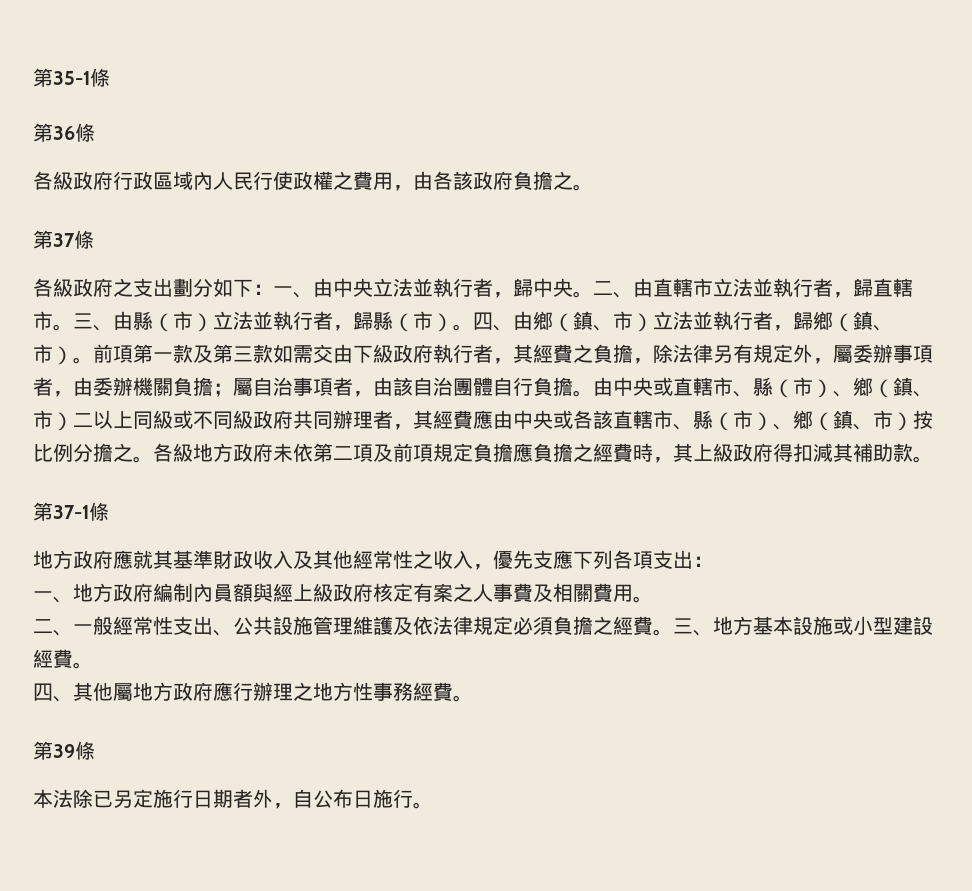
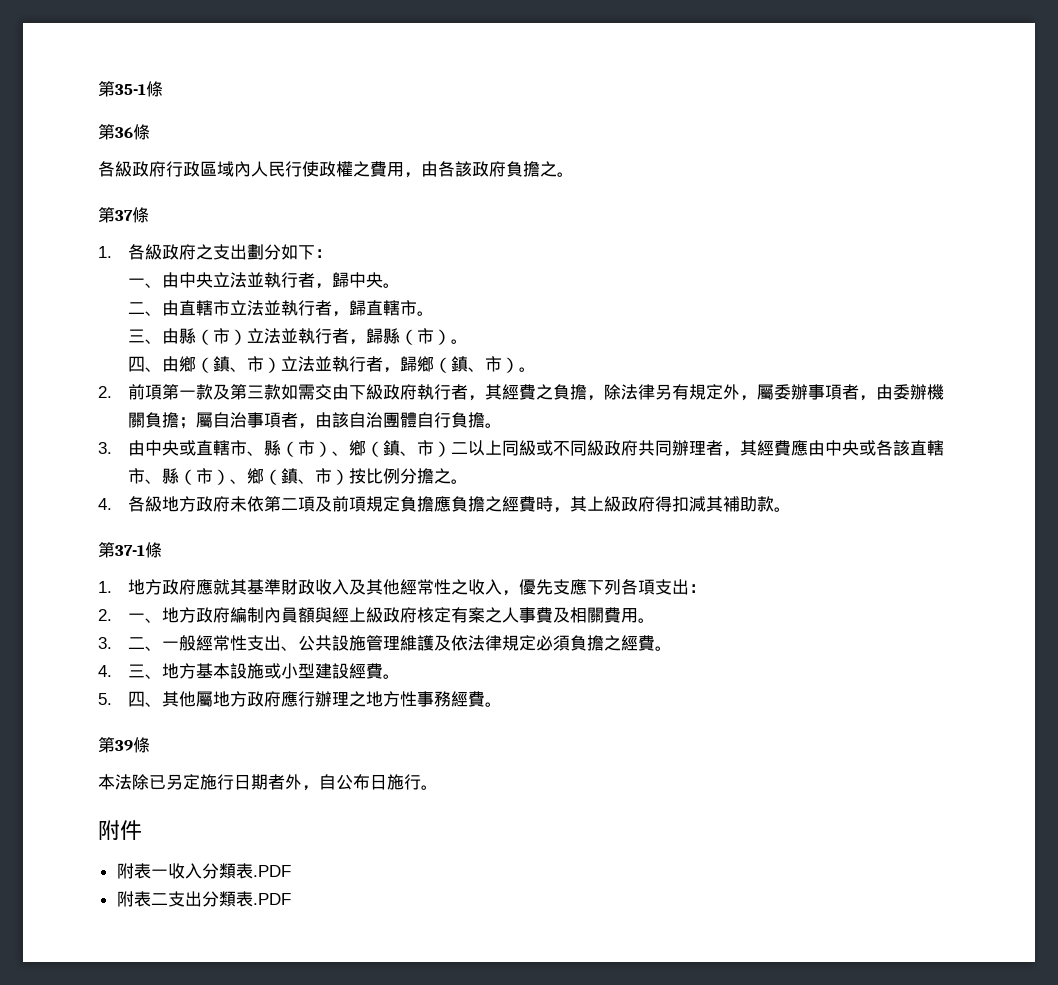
- 各級政府之支出劃分如下：一、由中央立法並執行者，歸中央。二、由直轄市立法並執行者，歸直轄市。三、由縣（市）立法並執行者，歸縣（市）。四、由鄉（鎮、市）立法並執行者，歸鄉（鎮、市）。前項第一款及第三款如需交由下級政府執行者，其經費之負擔，除法律另有規定外，屬委辦事項者，由委辦機關負擔；
+ 1.各級政府之支出劃分如下：
+ 一、由中央立法並執行者，歸中央。
+ 二、由直轄市立法並執行者，歸直轄市。
+ 三、由縣（市）立法並執行者，歸縣（市）。
+ 四、由鄉（鎮、市）立法並執行者，歸鄉（鎮、市）。
+ 2.前項第一款及第三款如需交由下級政府執行者，其經費之負擔，除法律另有規定外，屬委辦事項者，由委辦機關負擔；
- 屬自治事項者，由該自治團體自行負擔。由中央或直轄市、縣（市）、鄉（鎮、市）二以上同級或不同級政府共同辦理者，其經費應由中央或各該直轄市、縣（市）、鄉（鎮、市）按比例分擔之。各級地方政府未依第二項及前項規定負擔應負擔之經費時，其上級政府得扣減其補助款。
+ 屬自治事項者，由該自治團體自行負擔。
+ 3.由中央或直轄市、縣（市）、鄉（鎮、市）二以上同級或不同級政府共同辦理者，其經費應由中央或各該直轄市、縣（市）、鄉（鎮、市）按比例分擔之。
+ 4.各級地方政府未依第二項及前項規定負擔應負擔之經費時，其上級政府得扣減其補助款。
- 地方政府應就其基準財政收入及其他經常性之收入，優先支應下列各項支出：
+ 1.地方政府應就其基準財政收入及其他經常性之收入，優先支應下列各項支出：
- 一、地方政府編制內員額與經上級政府核定有案之人事費及相關費用。
+ 2.一、地方政府編制內員額與經上級政府核定有案之人事費及相關費用。
- 二、一般經常性支出、公共設施管理維護及依法律規定必須負擔之經費。三、地方基本設施或小型建設經費。
+ 3.二、一般經常性支出、公共設施管理維護及依法律規定必須負擔之經費。
+ 4.三、地方基本設施或小型建設經費。
- 四、其他屬地方政府應行辦理之地方性事務經費。
+ 5.四、其他屬地方政府應行辦理之地方性事務經費。
+ 附件
+ 附表一收入分類表.PDF
+ 附表二支出分類表.PDF

